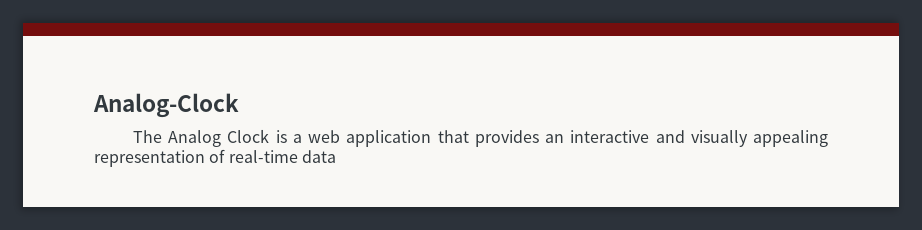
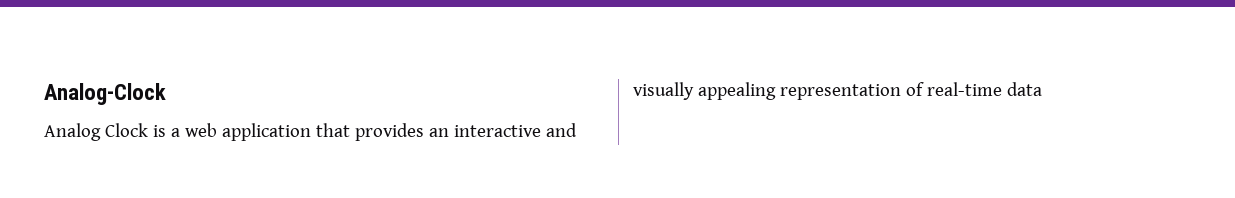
- The Analog Clock is a web application that provides an interactive and visually appealing representation of real-time data
+ Analog Clock is a web application that provides an interactive and visually appealing representation of real-time data

